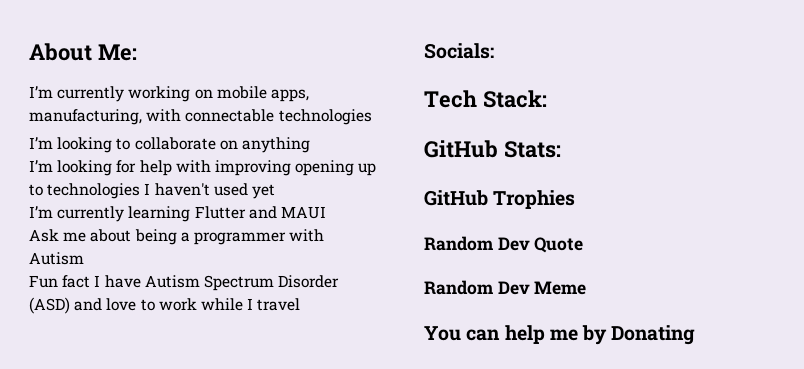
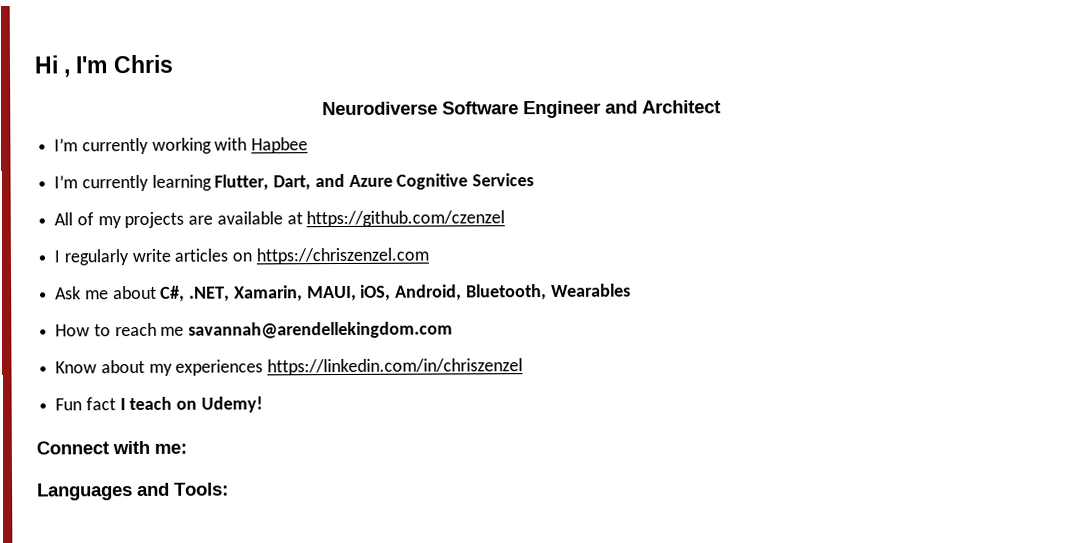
- About Me:
- I’m currently working on mobile apps, manufacturing, with connectable technologies
- I’m looking to collaborate on anything
- I’m looking for help with improving opening up to technologies I haven't used yet
- I’m currently learning Flutter and MAUI
- Ask me about being a programmer with Autism
- Fun fact I have Autism Spectrum Disorder (ASD) and love to work while I travel
- Socials:
- Tech Stack:
- GitHub Stats:
- GitHub Trophies
- Random Dev Quote
- Random Dev Meme
- You can help me by Donating
+ Hi , I'm Chris
+ Neurodiverse Software Engineer and Architect
+ I’m currently working with Hapbee
+ I’m currently learning Flutter, Dart, and Azure Cognitive Services
+ All of my projects are available at https://github.com/czenzel
+ I regularly write articles on https://chriszenzel.com
+ Ask me about C#, .NET, Xamarin, MAUI, iOS, Android, Bluetooth, Wearables
+ How to reach me savannah@arendellekingdom.com
+ Know about my experiences https://linkedin.com/in/chriszenzel
+ Fun fact I teach on Udemy!
+ Connect with me:
+ Languages and Tools:

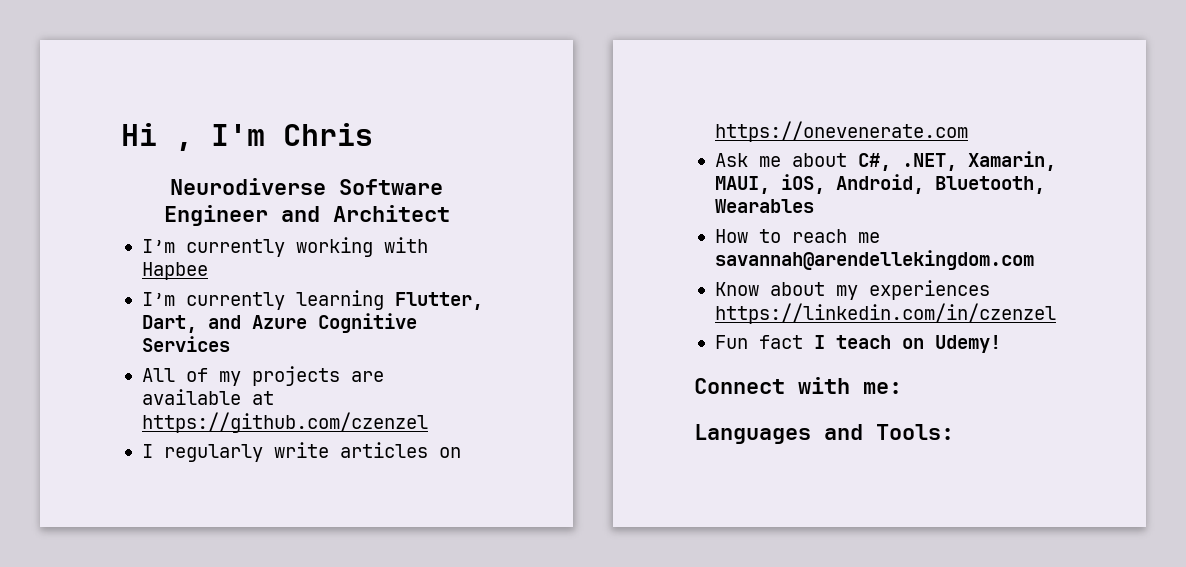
- I regularly write articles on https://chriszenzel.com
+ I regularly write articles on https://onevenerate.com
- Know about my experiences https://linkedin.com/in/chriszenzel
+ Know about my experiences https://linkedin.com/in/czenzel

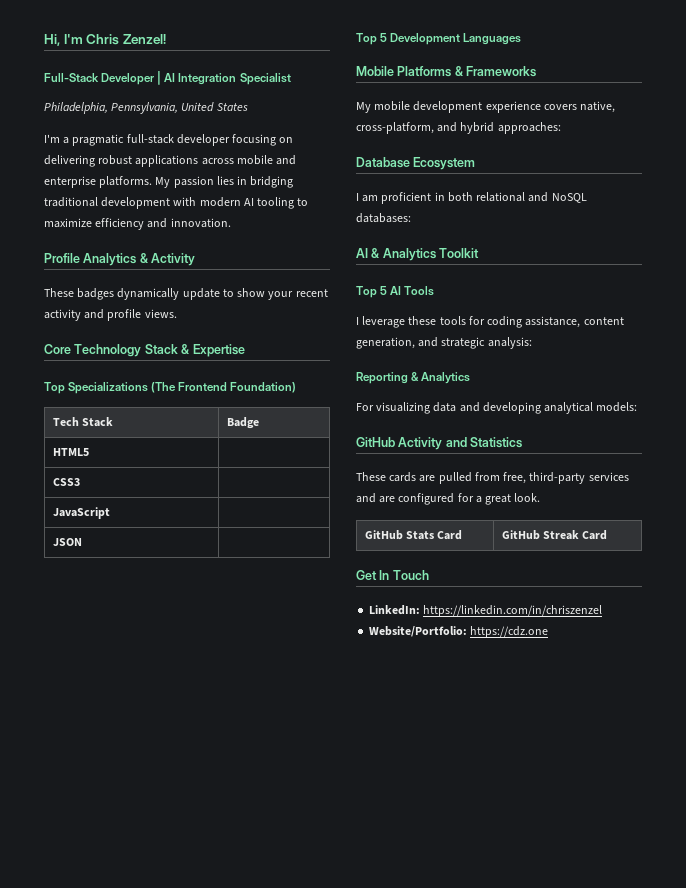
- Hi , I'm Chris
- Neurodiverse Software Engineer and Architect
- I’m currently working with Hapbee
- I’m currently learning Flutter, Dart, and Azure Cognitive Services
- All of my projects are available at https://github.com/czenzel
- I regularly write articles on https://onevenerate.com
- Ask me about C#, .NET, Xamarin, MAUI, iOS, Android, Bluetooth, Wearables
- How to reach me savannah@arendellekingdom.com
- Know about my experiences https://linkedin.com/in/czenzel
- Fun fact I teach on Udemy!
- Connect with me:
- Languages and Tools:
+ Hi, I'm Chris Zenzel!
+ Full-Stack Developer | AI Integration Specialist
+ Philadelphia, Pennsylvania, United States
+ I'm a pragmatic full-stack developer focusing on delivering robust applications across mobile and enterprise platforms. My passion lies in bridging traditional development with modern AI tooling to maximize efficiency and innovation.
+ Profile Analytics & Activity
+ These badges dynamically update to show your recent activity and profile views.
+ Core Technology Stack & Expertise
+ Top Specializations (The Frontend Foundation)
+ Tech Stack | Badge
+ HTML5 |
+ CSS3 |
+ JavaScript |
+ JSON |
+ Top 5 Development Languages
+ Mobile Platforms & Frameworks
+ My mobile development experience covers native, cross-platform, and hybrid approaches:
+ Database Ecosystem
+ I am proficient in both relational and NoSQL databases:
+ AI & Analytics Toolkit
+ Top 5 AI Tools
+ I leverage these tools for coding assistance, content generation, and strategic analysis:
+ Reporting & Analytics
+ For visualizing data and developing analytical models:
+ GitHub Activity and Statistics
+ These cards are pulled from free, third-party services and are configured for a great look.
+ GitHub Stats Card | GitHub Streak Card
+ Get In Touch
+ LinkedIn: https://linkedin.com/in/chriszenzel
+ Website/Portfolio: https://cdz.one

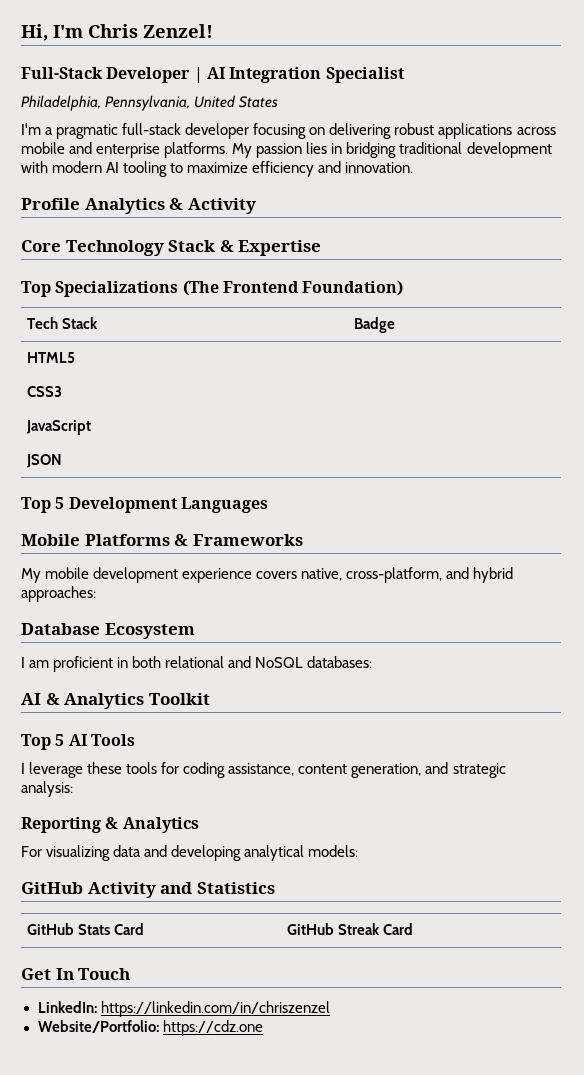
- These badges dynamically update to show your recent activity and profile views.
- These cards are pulled from free, third-party services and are configured for a great look.

